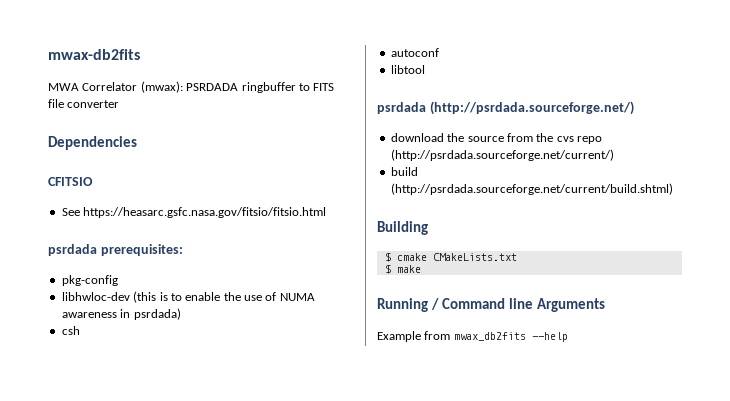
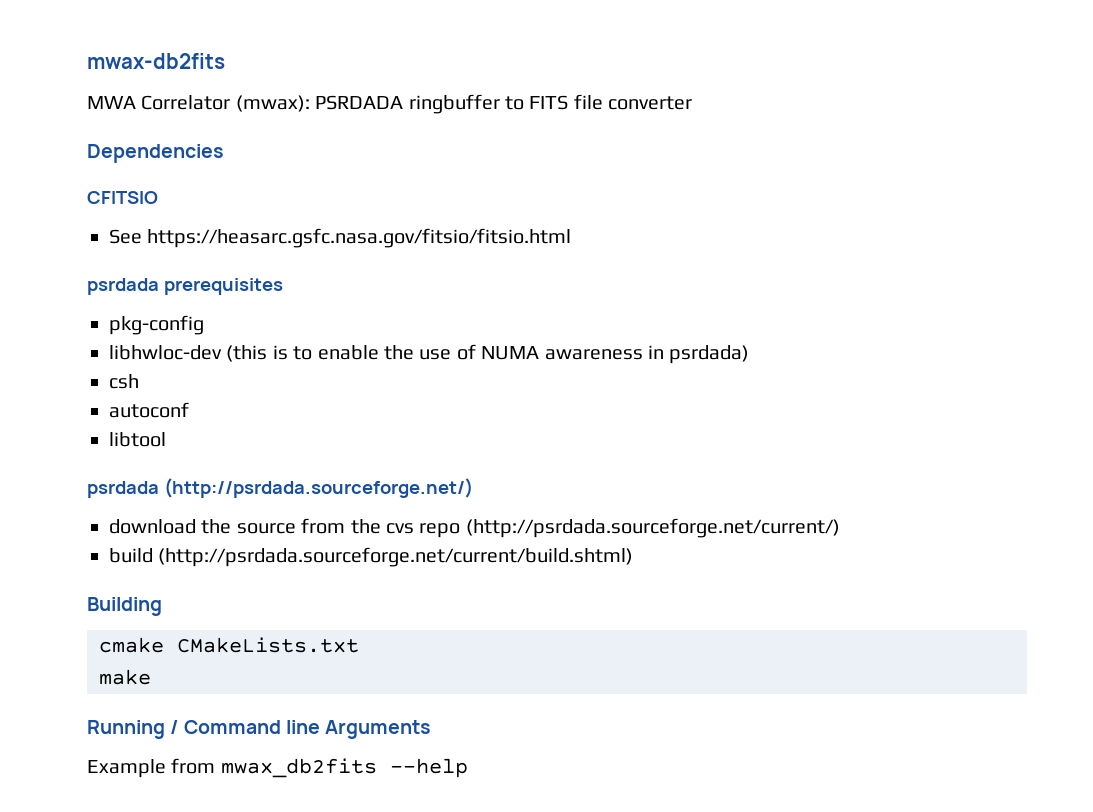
- psrdada prerequisites:
+ psrdada prerequisites
- $ cmake CMakeLists.txt
+ cmake CMakeLists.txt
- $ make
+ make

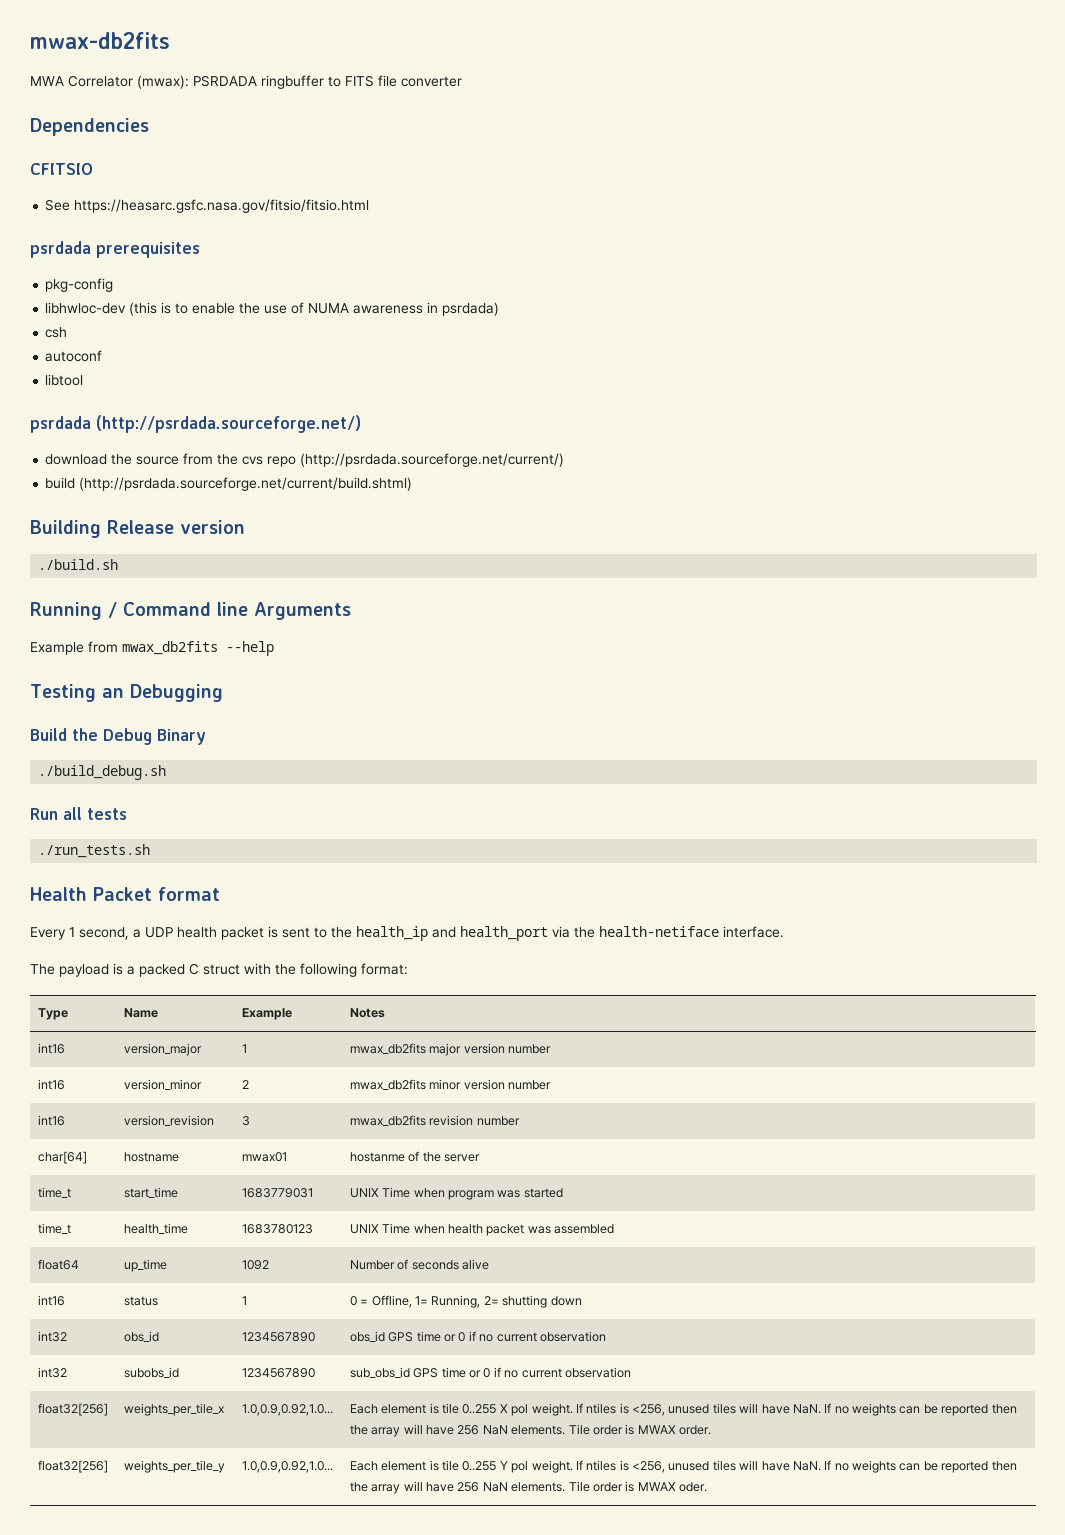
- Building
- cmake CMakeLists.txt
- make
+ Building Release version
+ ./build.sh
+ Testing an Debugging
+ Build the Debug Binary
+ ./build_debug.sh
+ Run all tests
+ ./run_tests.sh
+ Health Packet format
+ Every 1 second, a UDP health packet is sent to the health_ip and health_port via the health-netiface interface.
+ The payload is a packed C struct with the following format:
+ Type | Name | Example | Notes
+ int16 | version_major | 1 | mwax_db2fits major version number
+ int16 | version_minor | 2 | mwax_db2fits minor version number
+ int16 | version_revision | 3 | mwax_db2fits revision number
+ char[64] | hostname | mwax01 | hostanme of the server
+ time_t | start_time | 1683779031 | UNIX Time when program was started
+ time_t | health_time | 1683780123 | UNIX Time when health packet was assembled
+ float64 | up_time | 1092 | Number of seconds alive
+ int16 | status | 1 | 0 = Offline, 1= Running, 2= shutting down
+ int32 | obs_id | 1234567890 | obs_id GPS time or 0 if no current observation
+ int32 | subobs_id | 1234567890 | sub_obs_id GPS time or 0 if no current observation
+ float32[256] | weights_per_tile_x | 1.0,0.9,0.92,1.0... | Each element is tile 0..255 X pol weight. If ntiles is <256, unused tiles will have NaN. If no weights can be reported then the array will have 256 NaN elements. Tile order is MWAX order.
+ float32[256] | weights_per_tile_y | 1.0,0.9,0.92,1.0... | Each element is tile 0..255 Y pol weight. If ntiles is <256, unused tiles will have NaN. If no weights can be reported then the array will have 256 NaN elements. Tile order is MWAX oder.

